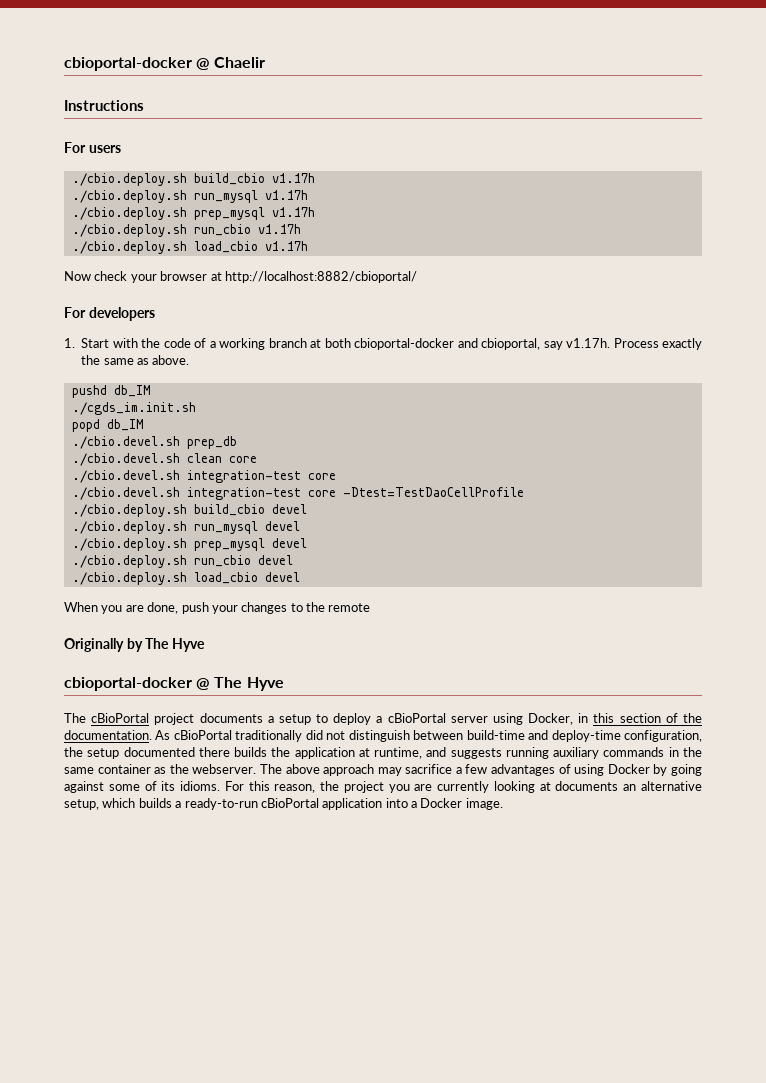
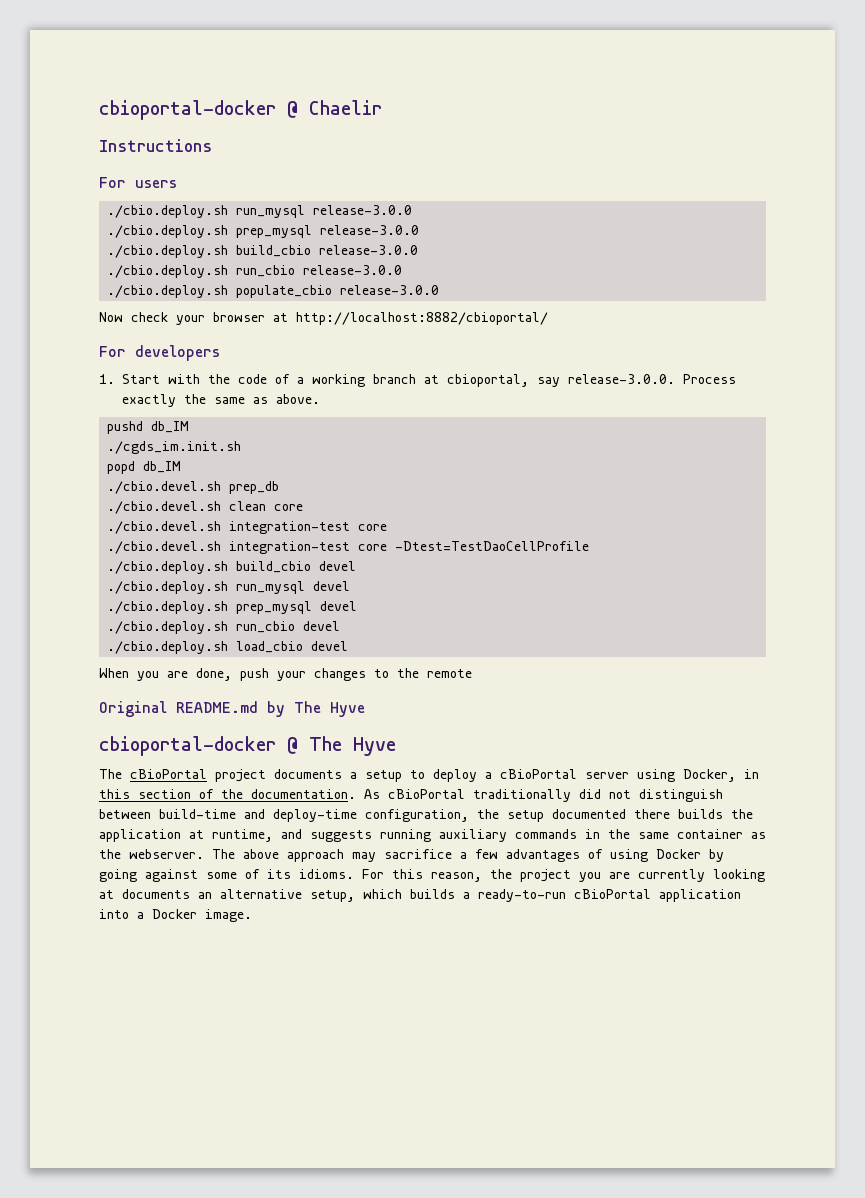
- ./cbio.deploy.sh build_cbio v1.17h
- ./cbio.deploy.sh run_mysql v1.17h
- ./cbio.deploy.sh prep_mysql v1.17h
- ./cbio.deploy.sh run_cbio v1.17h
- ./cbio.deploy.sh load_cbio v1.17h
+ ./cbio.deploy.sh run_mysql release-3.0.0
+ ./cbio.deploy.sh prep_mysql release-3.0.0
+ ./cbio.deploy.sh build_cbio release-3.0.0
+ ./cbio.deploy.sh run_cbio release-3.0.0
+ ./cbio.deploy.sh populate_cbio release-3.0.0
- 1. Start with the code of a working branch at both cbioportal-docker and cbioportal, say v1.17h. Process exactly the same as above.
+ 1. Start with the code of a working branch at cbioportal, say release-3.0.0. Process exactly the same as above.
- Originally by The Hyve
+ Original README.md by The Hyve

